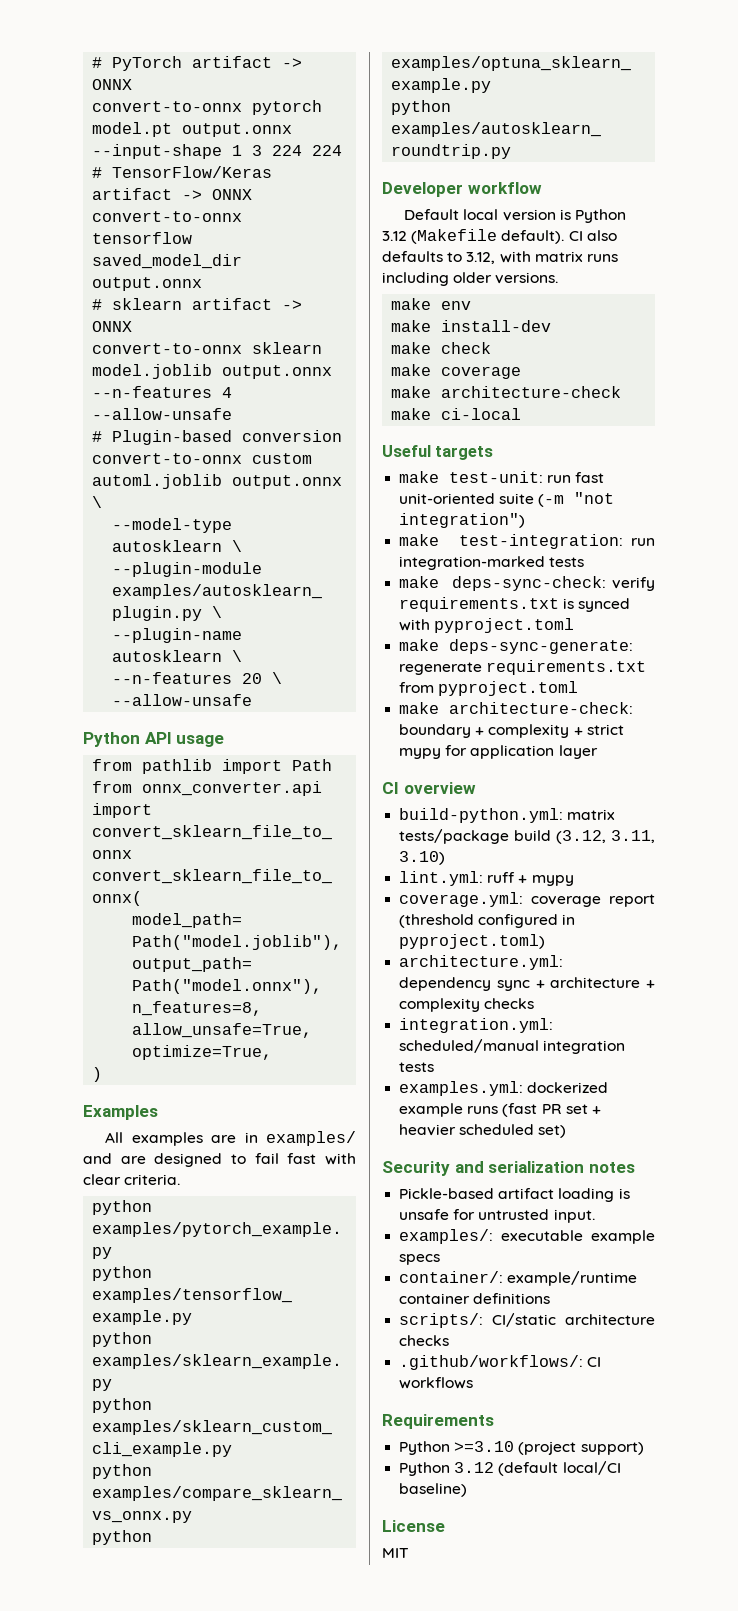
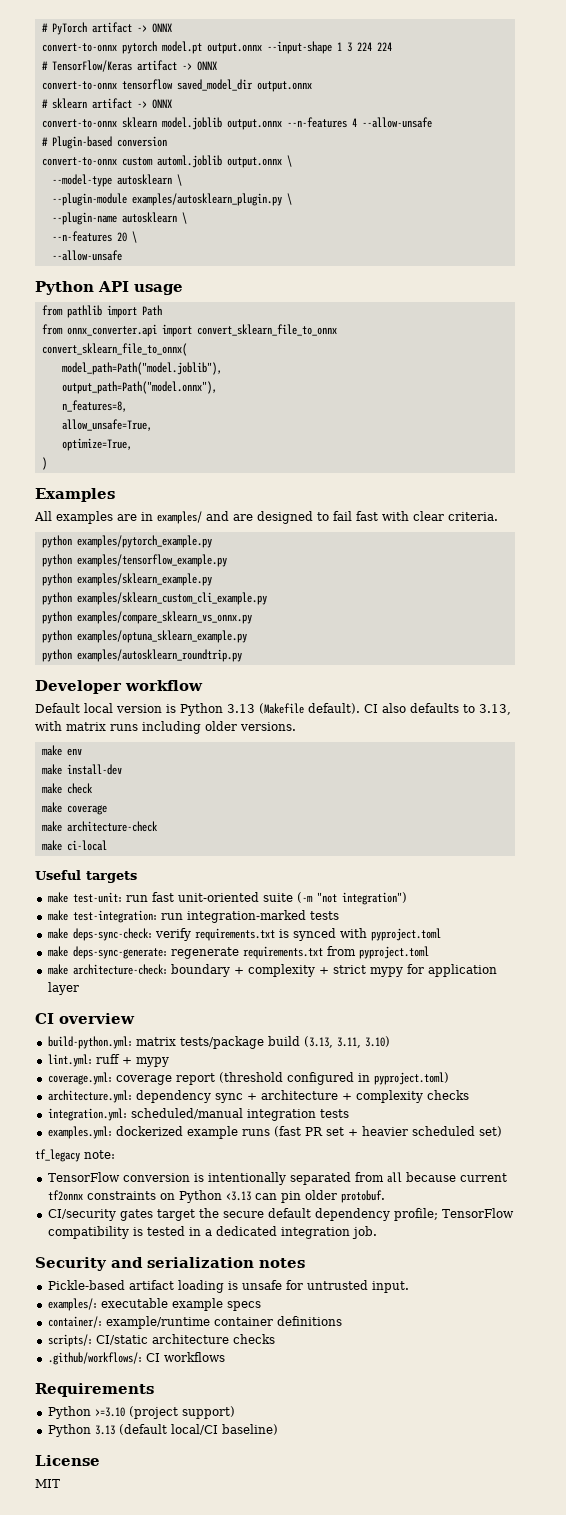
- Default local version is Python 3.12 (Makefile default).
+ Default local version is Python 3.13 (Makefile default).
- CI also defaults to 3.12, with matrix runs including older versions.
+ CI also defaults to 3.13, with matrix runs including older versions.
- build-python.yml: matrix tests/package build (3.12, 3.11, 3.10)
+ build-python.yml: matrix tests/package build (3.13, 3.11, 3.10)
+ tf_legacy note:
+ TensorFlow conversion is intentionally separated from all because current tf2onnx constraints on Python <3.13 can pin older protobuf.
+ CI/security gates target the secure default dependency profile; TensorFlow compatibility is tested in a dedicated integration job.
- Python 3.12 (default local/CI baseline)
+ Python 3.13 (default local/CI baseline)

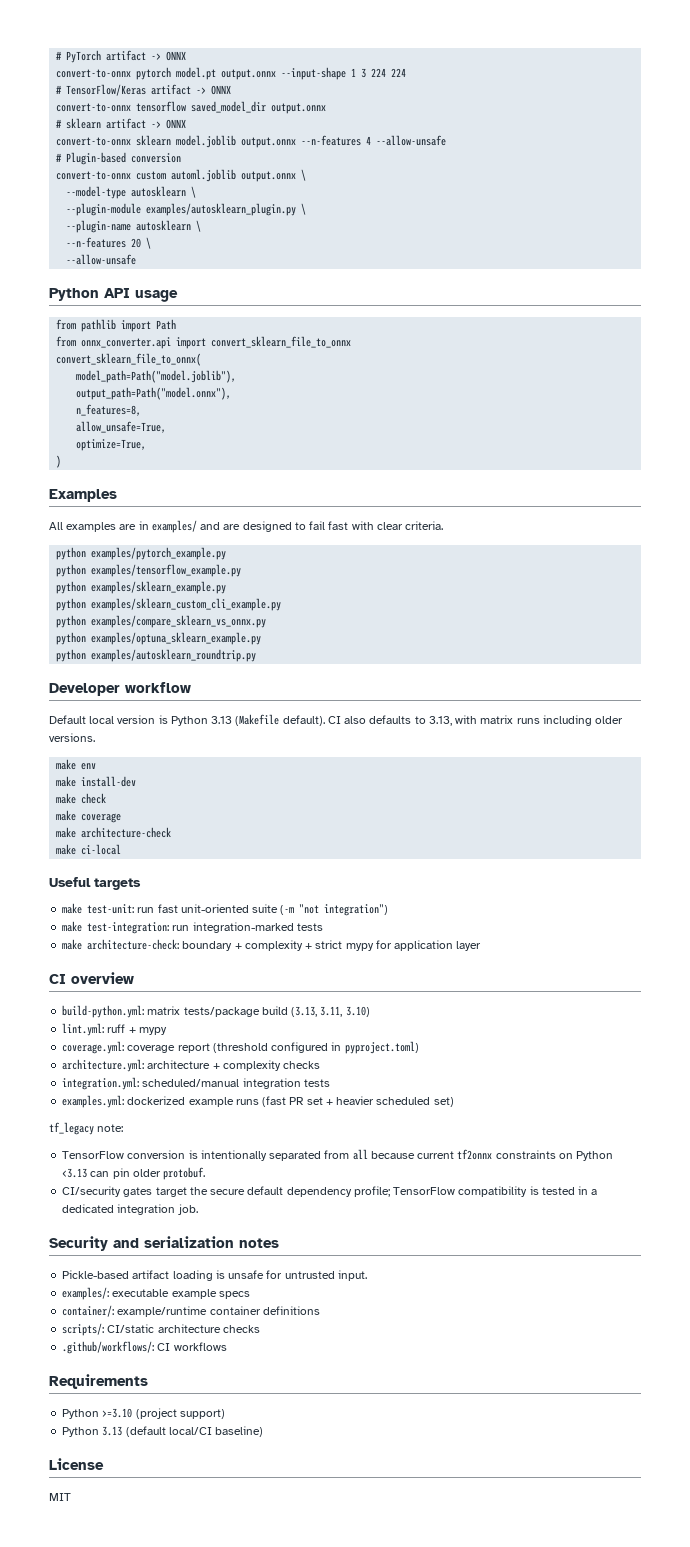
- make deps-sync-check: verify requirements.txt is synced with pyproject.toml
- make deps-sync-generate: regenerate requirements.txt from pyproject.toml
- architecture.yml: dependency sync + architecture + complexity checks
+ architecture.yml: architecture + complexity checks

